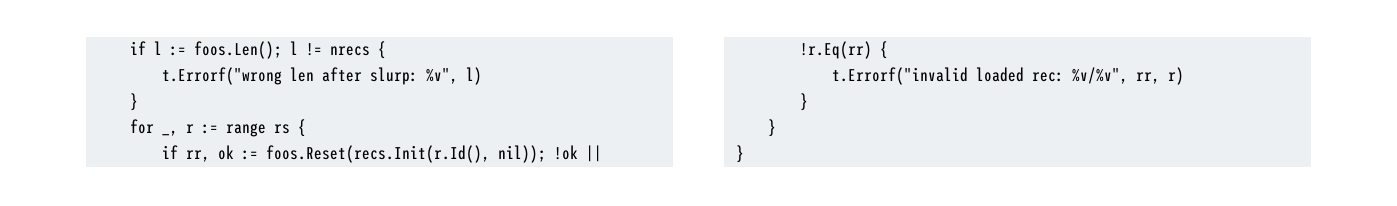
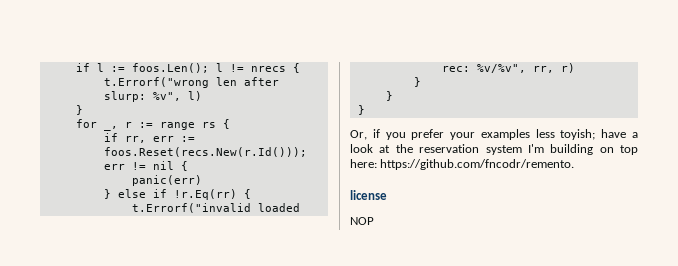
- if rr, ok := foos.Reset(recs.Init(r.Id(), nil)); !ok || !r.Eq(rr) {
+ if rr, err := foos.Reset(recs.New(r.Id())); err != nil {
+ panic(err)
+ } else if !r.Eq(rr) {
+ Or, if you prefer your examples less toyish; have a look at the reservation system I'm building on top here: https://github.com/fncodr/remento.
+ license
+ NOP

